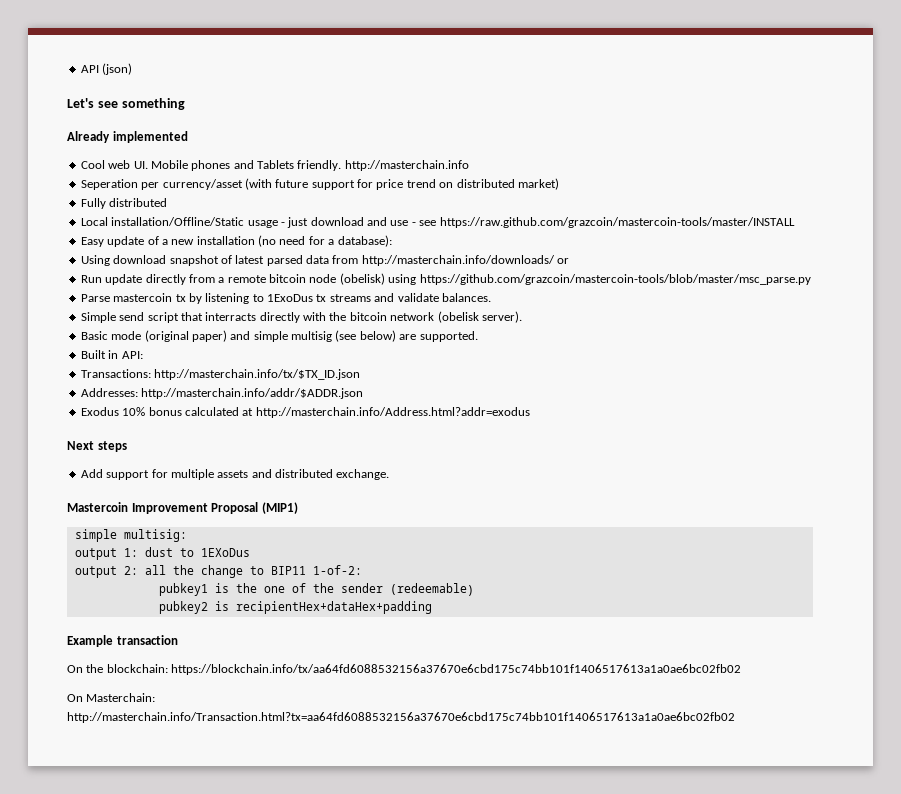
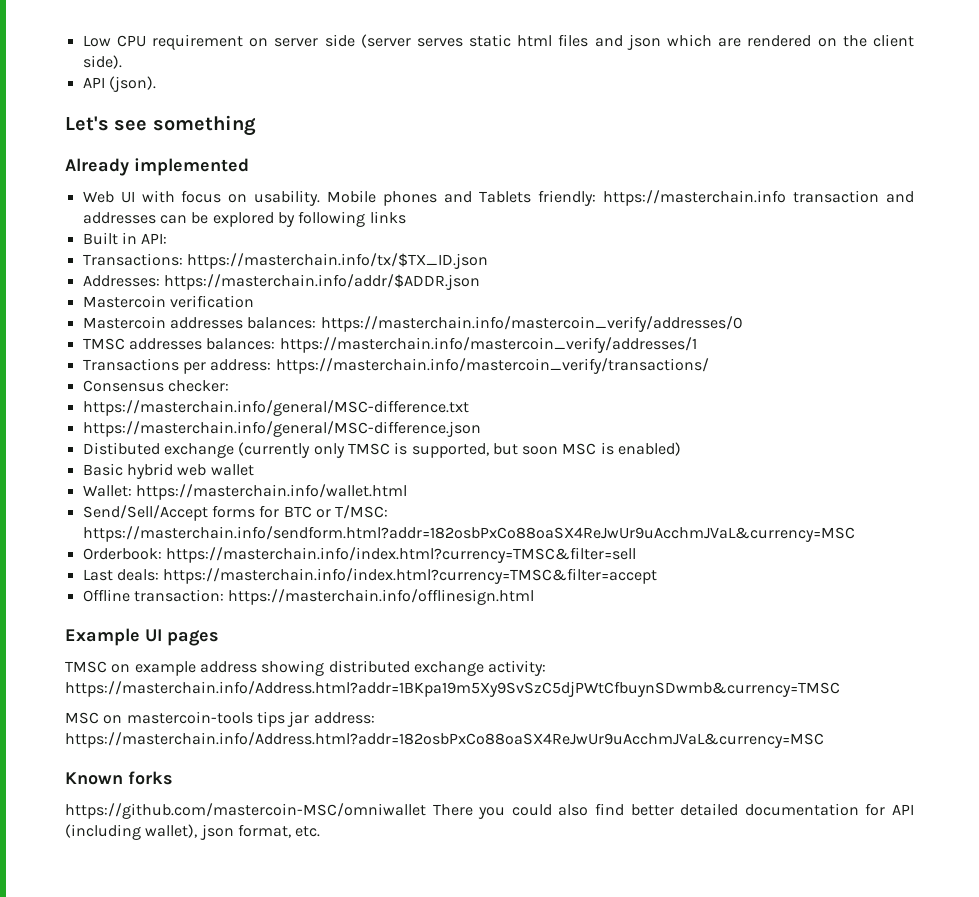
- API (json)
+ Low CPU requirement on server side (server serves static html files and json which are rendered on the client side).
+ API (json).
- Cool web UI. Mobile phones and Tablets friendly. http://masterchain.info
- Seperation per currency/asset (with future support for price trend on distributed market)
- Fully distributed
- Local installation/Offline/Static usage - just download and use - see https://raw.github.com/grazcoin/mastercoin-tools/master/INSTALL
- Easy update of a new installation (no need for a database):
- Using download snapshot of latest parsed data from http://masterchain.info/downloads/ or
- Run update directly from a remote bitcoin node (obelisk) using https://github.com/grazcoin/mastercoin-tools/blob/master/msc_parse.py
- Parse mastercoin tx by listening to 1ExoDus tx streams and validate balances.
- Simple send script that interracts directly with the bitcoin network (obelisk server).
- Basic mode (original paper) and simple multisig (see below) are supported.
+ Web UI with focus on usability. Mobile phones and Tablets friendly: https://masterchain.info transaction and addresses can be explored by following links
- Transactions: http://masterchain.info/tx/$TX_ID.json
+ Transactions: https://masterchain.info/tx/$TX_ID.json
- Addresses: http://masterchain.info/addr/$ADDR.json
- Exodus 10% bonus calculated at http://masterchain.info/Address.html?addr=exodus
- Next steps
- Add support for multiple assets and distributed exchange.
- Mastercoin Improvement Proposal (MIP1)
- simple multisig:
- output 1: dust to 1EXoDus
- output 2: all the change to BIP11 1-of-2:
- pubkey1 is the one of the sender (redeemable)
- pubkey2 is recipientHex+dataHex+padding
- Example transaction
- On the blockchain: https://blockchain.info/tx/aa64fd6088532156a37670e6cbd175c74bb101f1406517613a1a0ae6bc02fb02
- On Masterchain: http://masterchain.info/Transaction.html?tx=aa64fd6088532156a37670e6cbd175c74bb101f1406517613a1a0ae6bc02fb02
+ Addresses: https://masterchain.info/addr/$ADDR.json
+ Mastercoin verification
+ Mastercoin addresses balances: https://masterchain.info/mastercoin_verify/addresses/0
+ TMSC addresses balances: https://masterchain.info/mastercoin_verify/addresses/1
+ Transactions per address: https://masterchain.info/mastercoin_verify/transactions/
+ Consensus checker:
+ https://masterchain.info/general/MSC-difference.txt
+ https://masterchain.info/general/MSC-difference.json
+ Distibuted exchange (currently only TMSC is supported, but soon MSC is enabled)
+ Basic hybrid web wallet
+ Wallet: https://masterchain.info/wallet.html
+ Send/Sell/Accept forms for BTC or T/MSC: https://masterchain.info/sendform.html?addr=182osbPxCo88oaSX4ReJwUr9uAcchmJVaL&currency=MSC
+ Orderbook: https://masterchain.info/index.html?currency=TMSC&filter=sell
+ Last deals: https://masterchain.info/index.html?currency=TMSC&filter=accept
+ Offline transaction: https://masterchain.info/offlinesign.html
+ Example UI pages
+ TMSC on example address showing distributed exchange activity: https://masterchain.info/Address.html?addr=1BKpa19m5Xy9SvSzC5djPWtCfbuynSDwmb&currency=TMSC
+ MSC on mastercoin-tools tips jar address: https://masterchain.info/Address.html?addr=182osbPxCo88oaSX4ReJwUr9uAcchmJVaL&currency=MSC
+ Known forks
+ https://github.com/mastercoin-MSC/omniwallet There you could also find better detailed documentation for API (including wallet), json format, etc.

